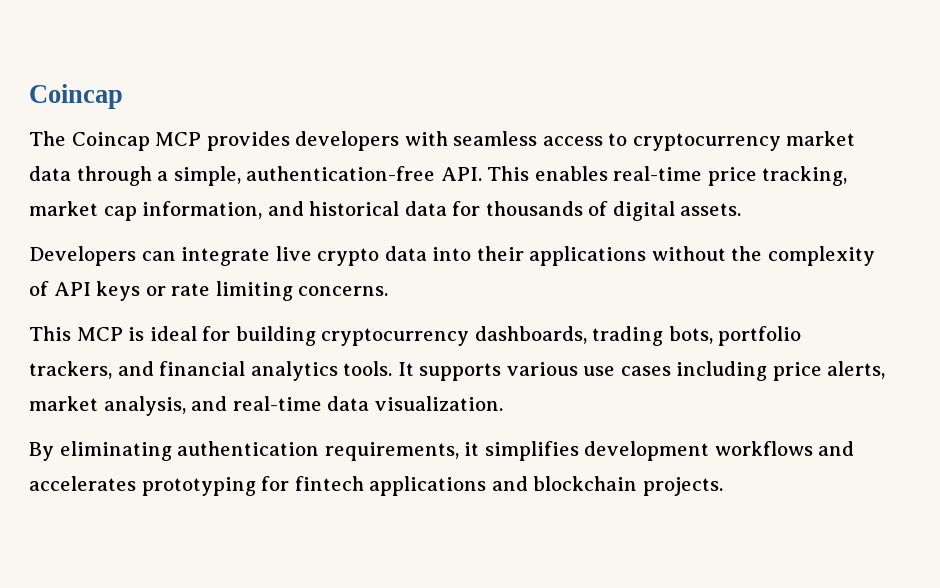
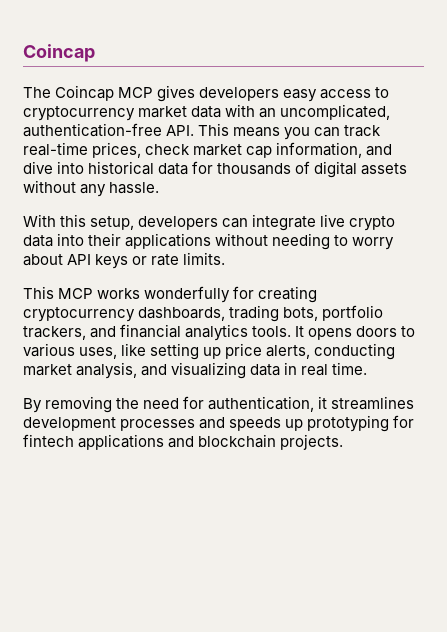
- The Coincap MCP provides developers with seamless access to cryptocurrency market data through a simple, authentication-free API. This enables real-time price tracking, market cap information, and historical data for thousands of digital assets.
- Developers can integrate live crypto data into their applications without the complexity of API keys or rate limiting concerns.
+ The Coincap MCP gives developers easy access to cryptocurrency market data with an uncomplicated, authentication-free API. This means you can track real-time prices, check market cap information, and dive into historical data for thousands of digital assets without any hassle.
+ With this setup, developers can integrate live crypto data into their applications without needing to worry about API keys or rate limits.
- This MCP is ideal for building cryptocurrency dashboards, trading bots, portfolio trackers, and financial analytics tools.
+ This MCP works wonderfully for creating cryptocurrency dashboards, trading bots, portfolio trackers, and financial analytics tools.
- It supports various use cases including price alerts, market analysis, and real-time data visualization.
- By eliminating authentication requirements, it simplifies development workflows and accelerates prototyping for fintech applications and blockchain projects.
+ It opens doors to various uses, like setting up price alerts, conducting market analysis, and visualizing data in real time.
+ By removing the need for authentication, it streamlines development processes and speeds up prototyping for fintech applications and blockchain projects.

